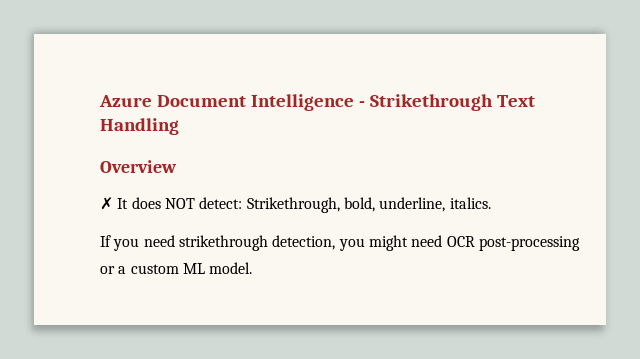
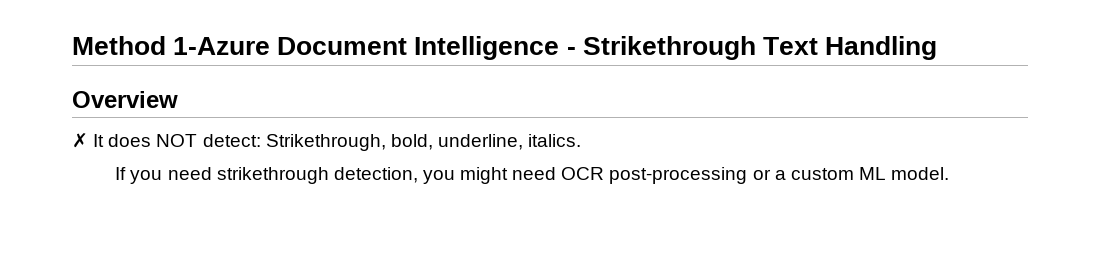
- Azure Document Intelligence - Strikethrough Text Handling
+ Method 1-Azure Document Intelligence - Strikethrough Text Handling

